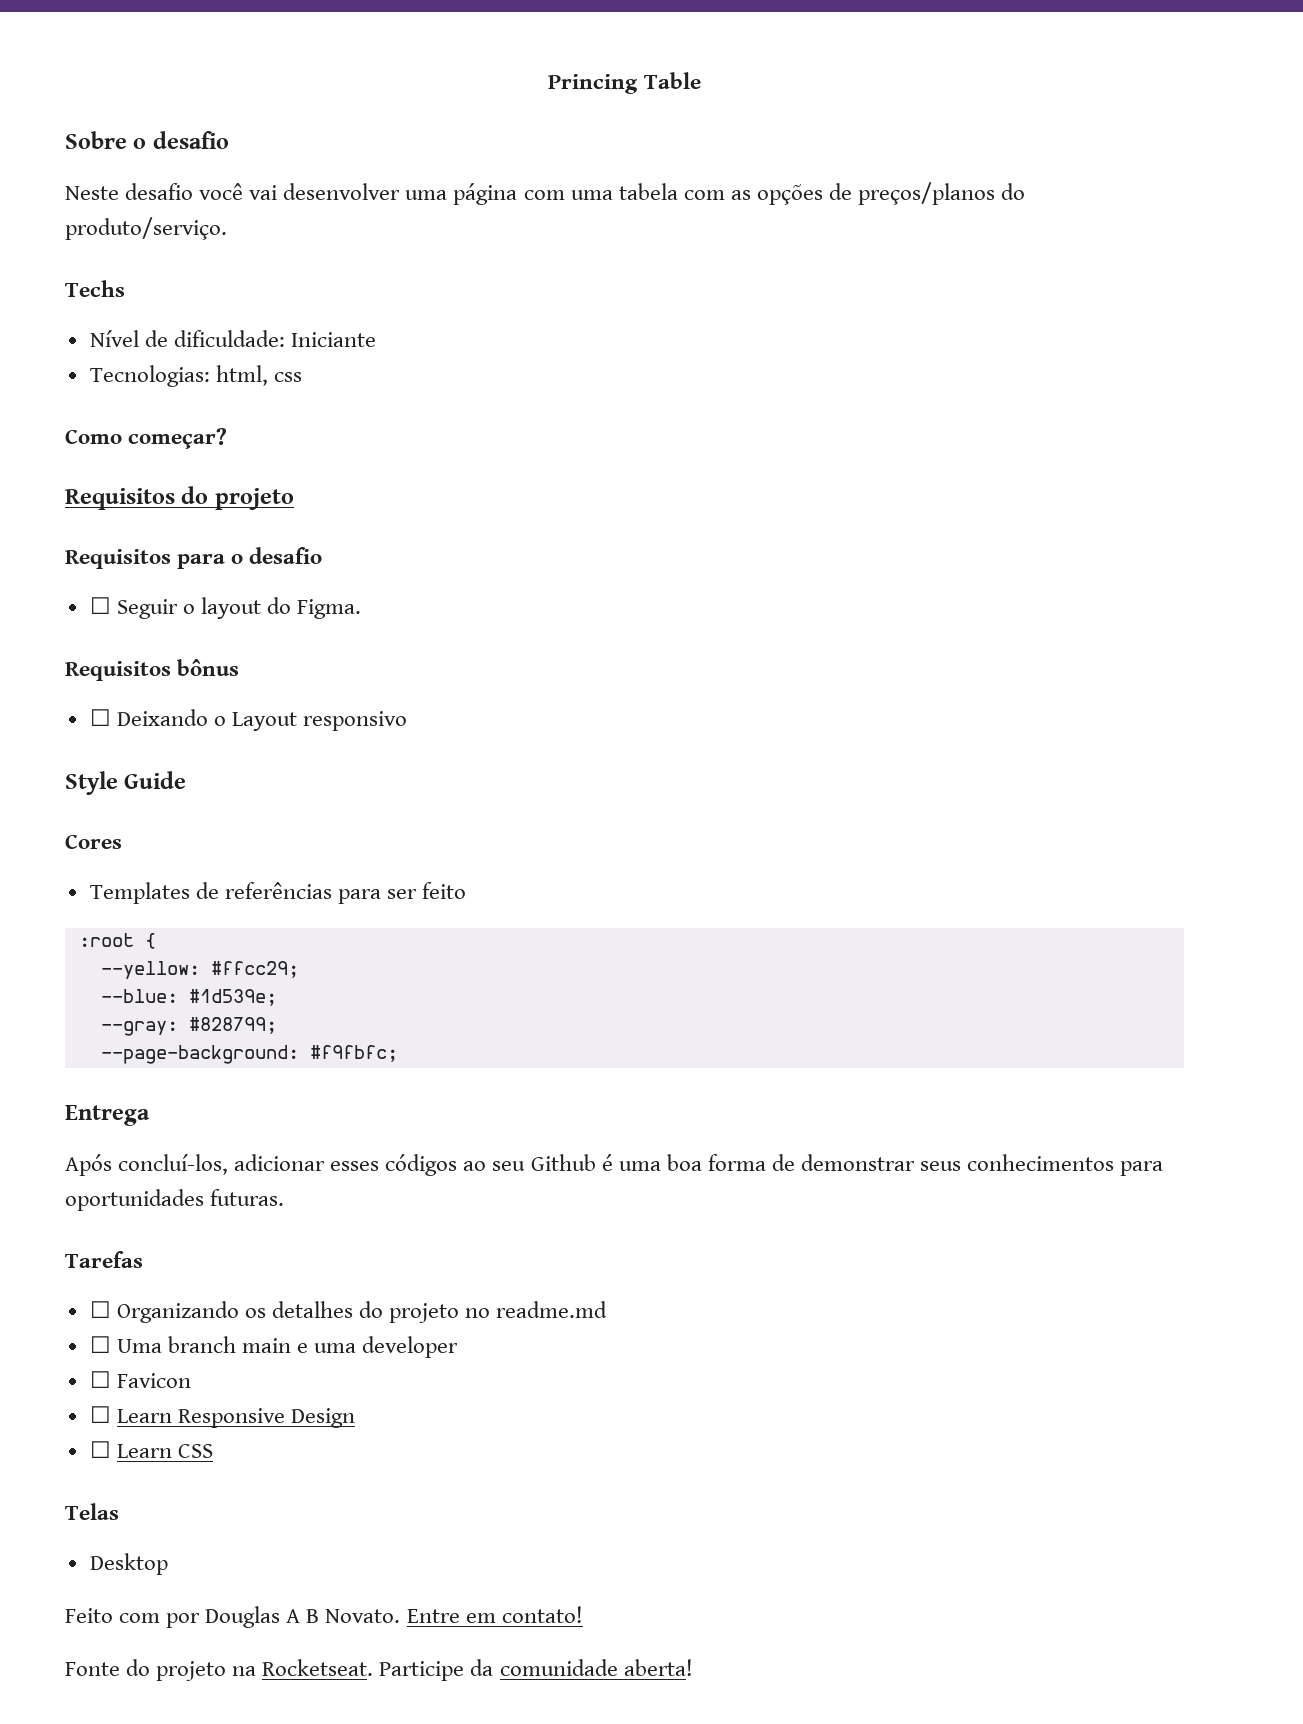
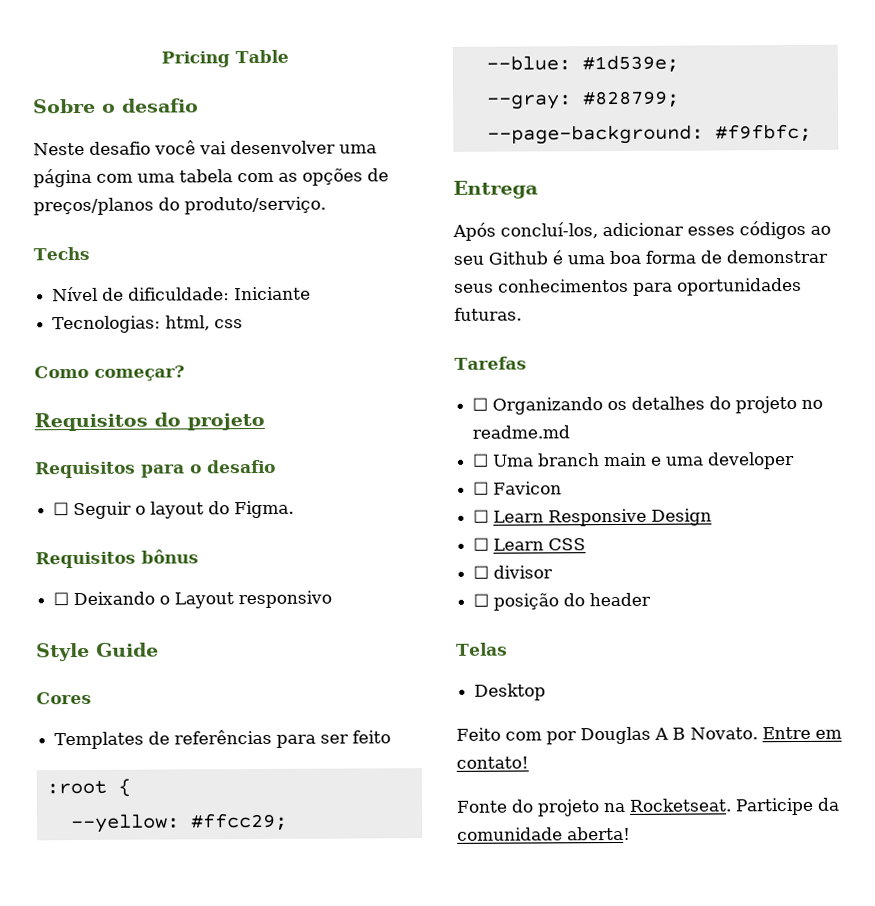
- Princing Table
+ Pricing Table
+ ☐ divisor
+ ☐ posição do header

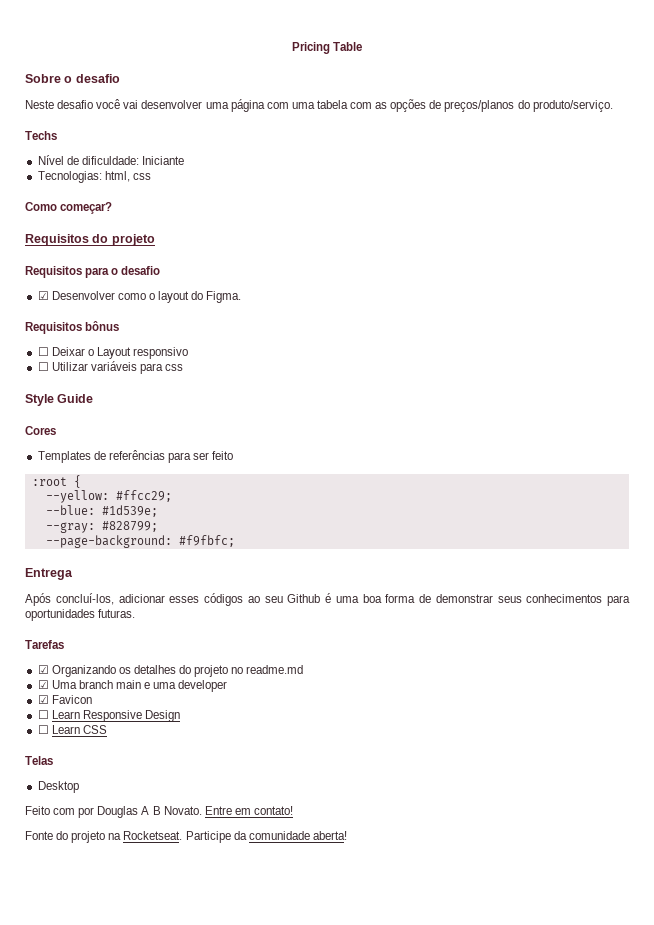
- ☐ Seguir o layout do Figma.
+ ☑ Desenvolver como o layout do Figma.
- ☐ Deixando o Layout responsivo
+ ☐ Deixar o Layout responsivo
+ ☐ Utilizar variáveis para css
- ☐ Organizando os detalhes do projeto no readme.md
+ ☑ Organizando os detalhes do projeto no readme.md
- ☐ Uma branch main e uma developer
+ ☑ Uma branch main e uma developer
- ☐ Favicon
+ ☑ Favicon
- ☐ divisor
- ☐ posição do header

